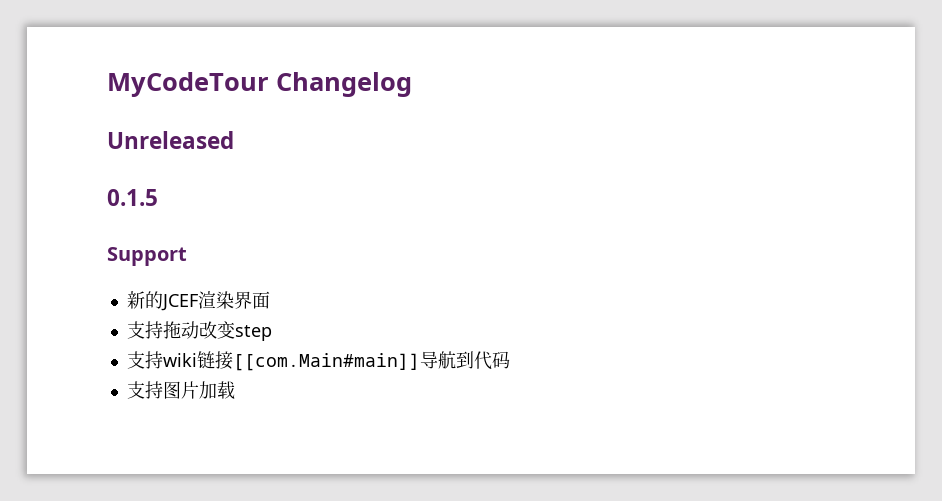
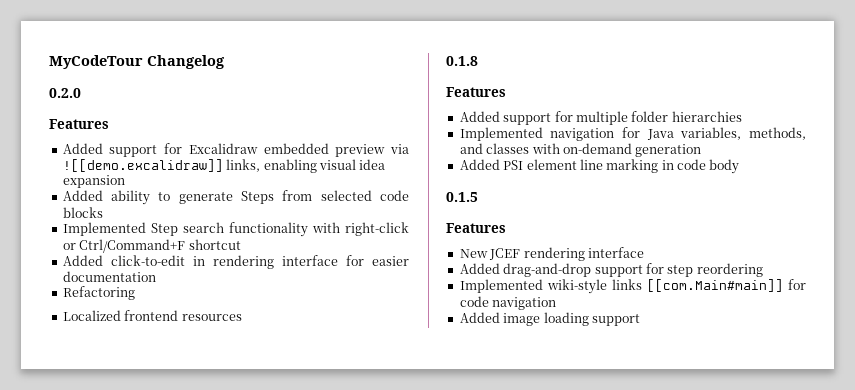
- Unreleased
+ 0.2.0
+ Features
+ Added support for Excalidraw embedded preview via ![[demo.excalidraw]] links, enabling visual idea expansion
+ Added ability to generate Steps from selected code blocks
+ Implemented Step search functionality with right-click or Ctrl/Command+F shortcut
+ Added click-to-edit in rendering interface for easier documentation
+ Refactoring
+ Localized frontend resources
+ 0.1.8
+ Features
+ Added support for multiple folder hierarchies
+ Implemented navigation for Java variables, methods, and classes with on-demand generation
+ Added PSI element line marking in code body
  0.1.5
- Support
- 新的JCEF渲染界面
- 支持拖动改变step
- 支持wiki链接[[com.Main#main]]导航到代码
- 支持图片加载
+ Features
+ New JCEF rendering interface
+ Added drag-and-drop support for step reordering
+ Implemented wiki-style links [[com.Main#main]] for code navigation
+ Added image loading support

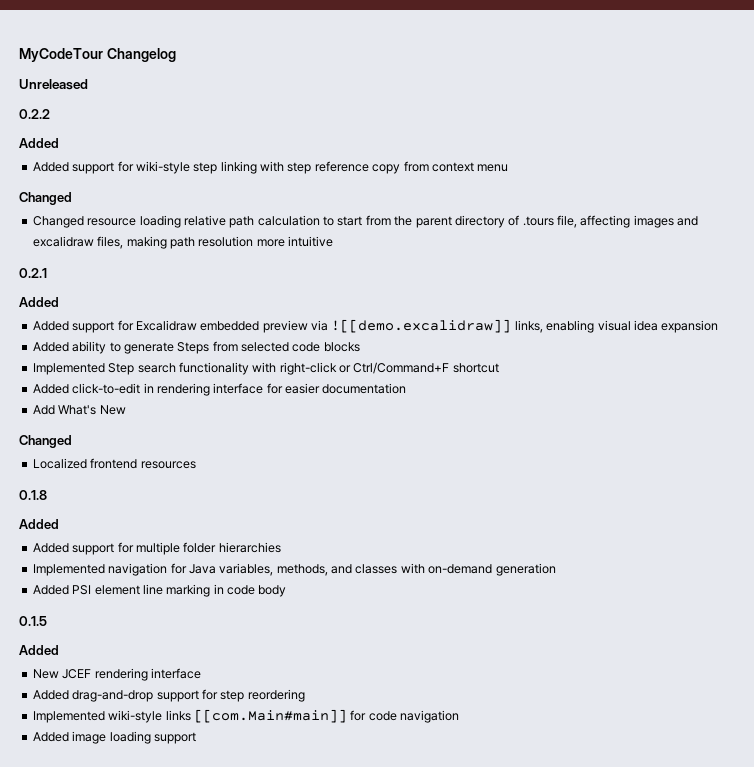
- 0.2.0
- Features
+ Unreleased
+ 0.2.2
+ Added
+ Added support for wiki-style step linking with step reference copy from context menu
+ Changed
+ Changed resource loading relative path calculation to start from the parent directory of .tours file, affecting images and excalidraw files, making path resolution more intuitive
+ 0.2.1
+ Added
- Refactoring
+ Add What's New
+ Changed
  0.1.8
- Features
+ Added
  0.1.5
- Features
+ Added

